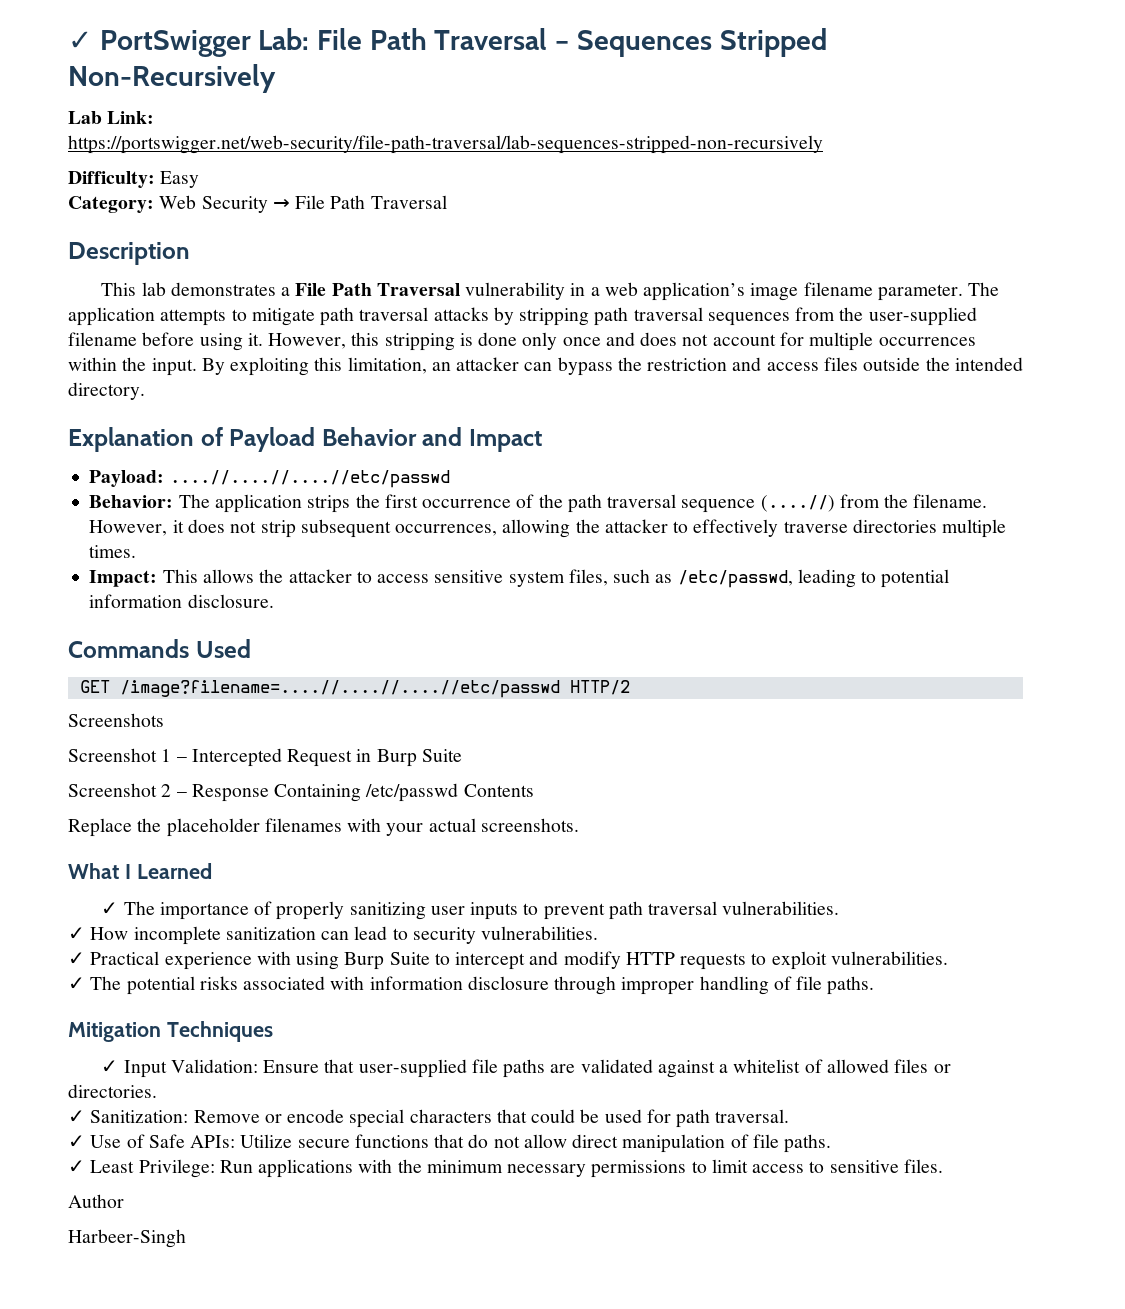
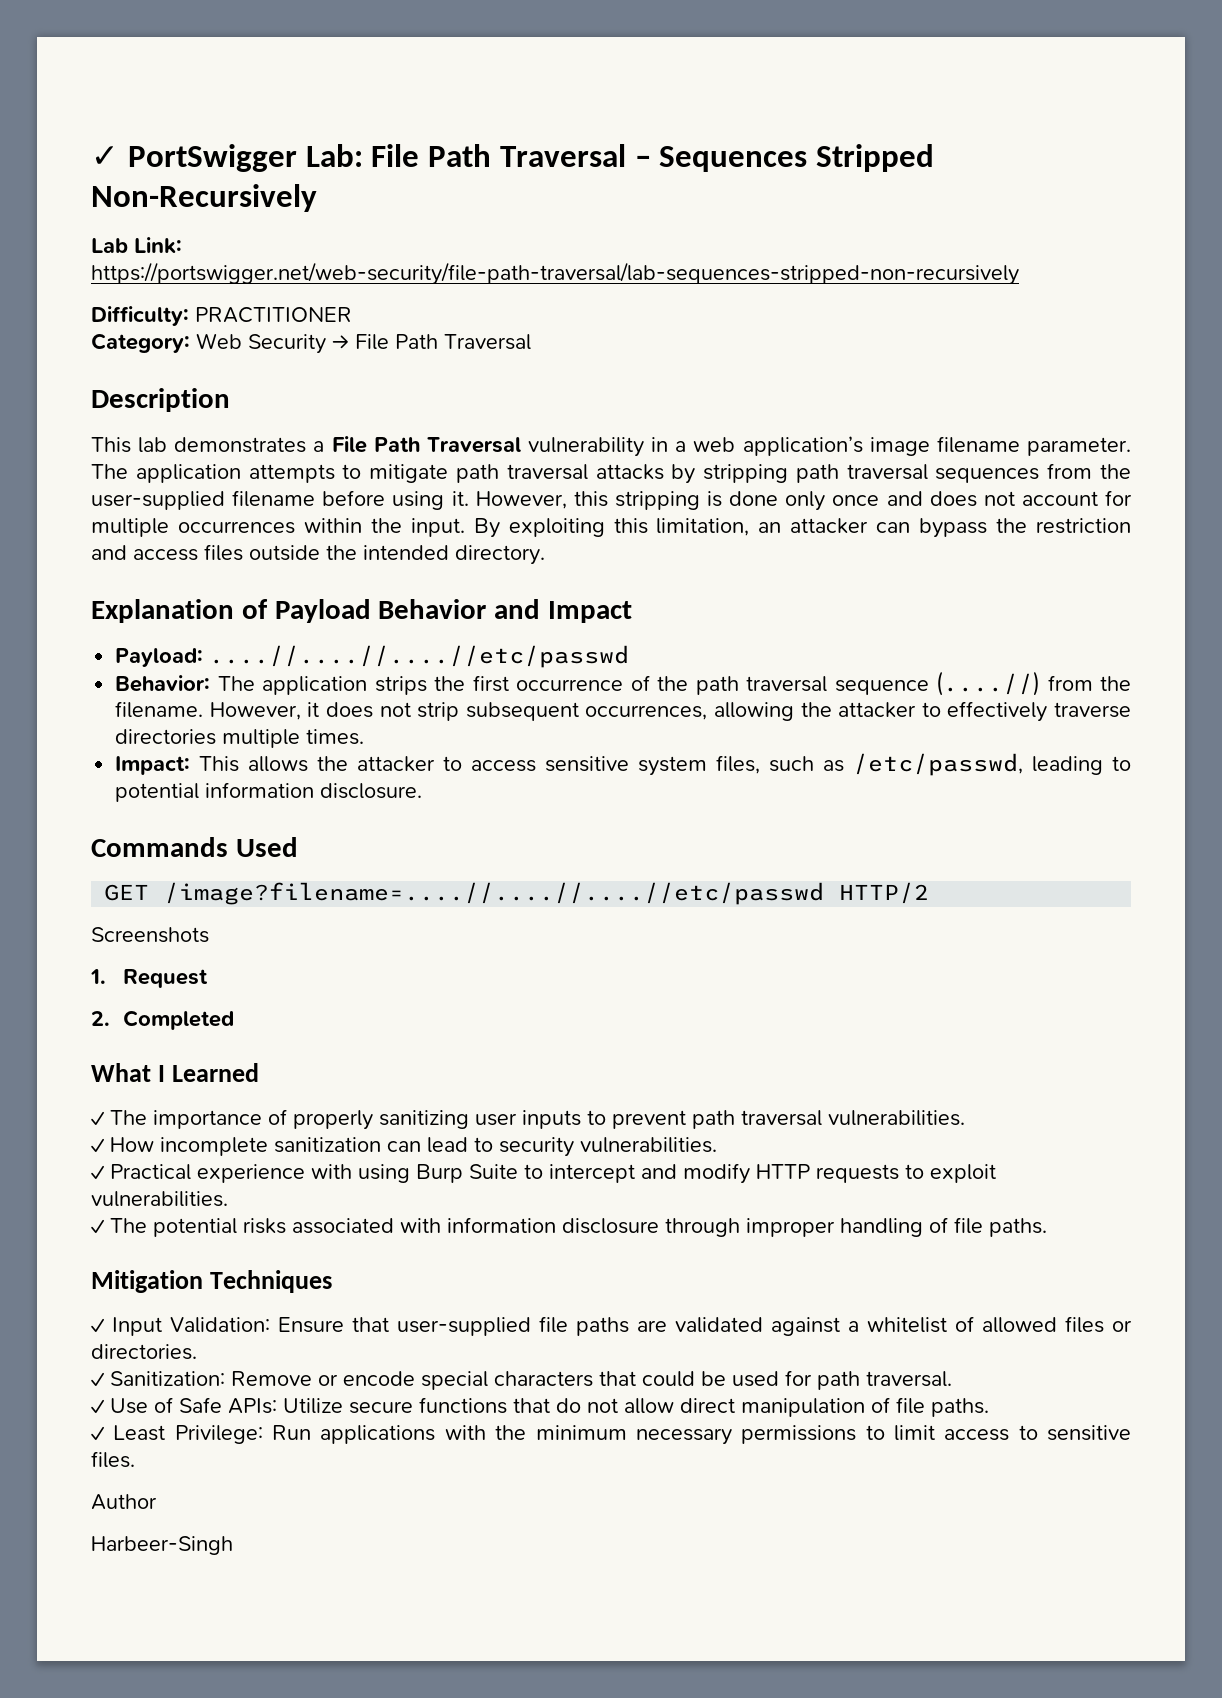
- Difficulty: Easy
+ Difficulty: PRACTITIONER
- Screenshot 1 – Intercepted Request in Burp Suite
- Screenshot 2 – Response Containing /etc/passwd Contents
- Replace the placeholder filenames with your actual screenshots.
+ 1. Request
+ 2. Completed

